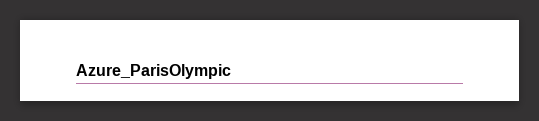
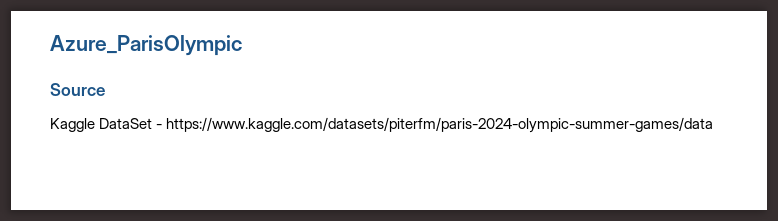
+ Source
+ Kaggle DataSet - https://www.kaggle.com/datasets/piterfm/paris-2024-olympic-summer-games/data

